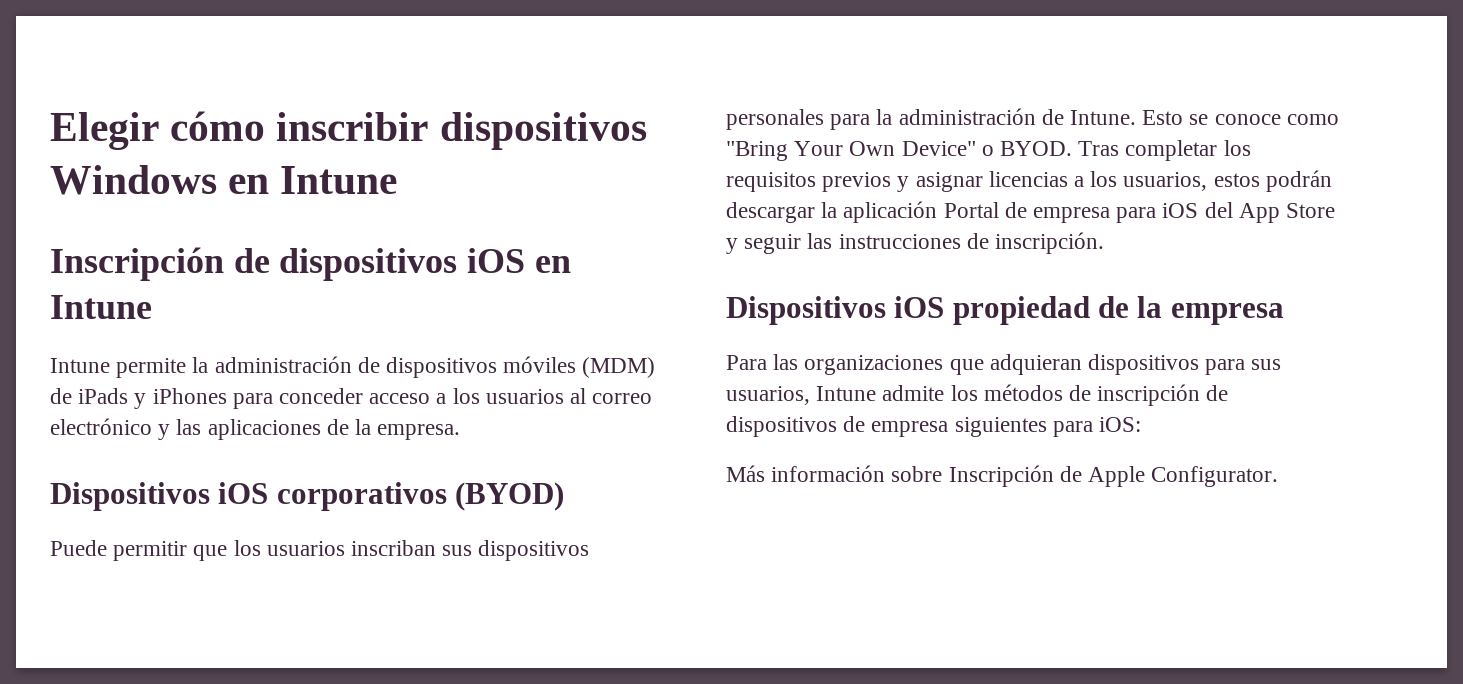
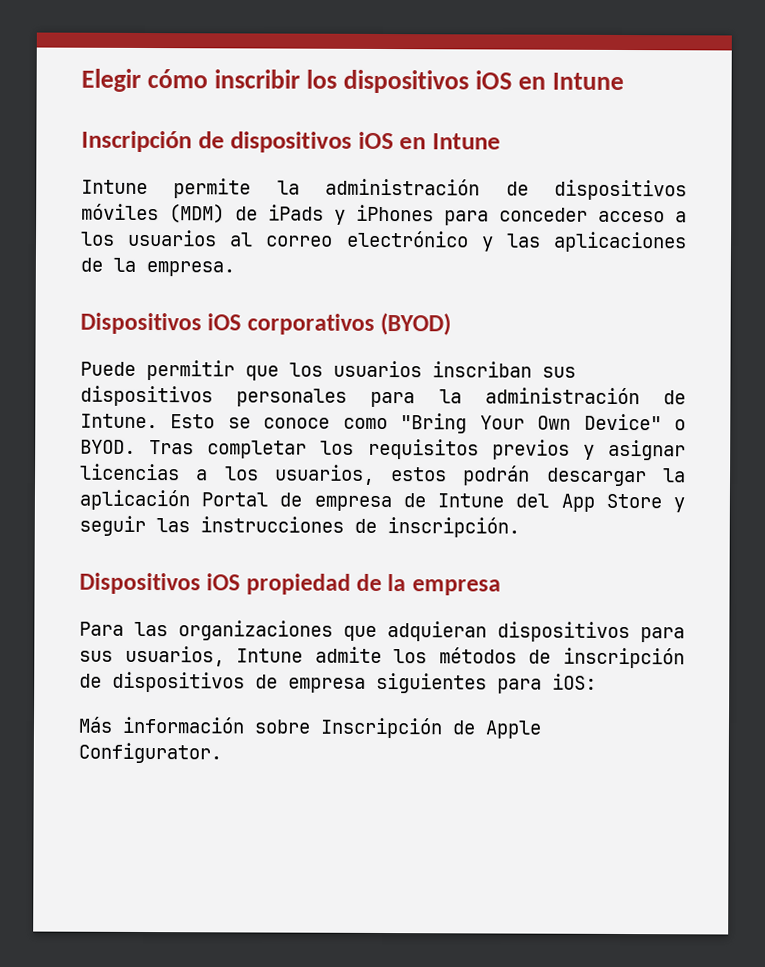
- Elegir cómo inscribir dispositivos Windows en Intune
+ Elegir cómo inscribir los dispositivos iOS en Intune
- Tras completar los requisitos previos y asignar licencias a los usuarios, estos podrán descargar la aplicación Portal de empresa para iOS del App Store y seguir las instrucciones de inscripción.
+ Tras completar los requisitos previos y asignar licencias a los usuarios, estos podrán descargar la aplicación Portal de empresa de Intune del App Store y seguir las instrucciones de inscripción.

